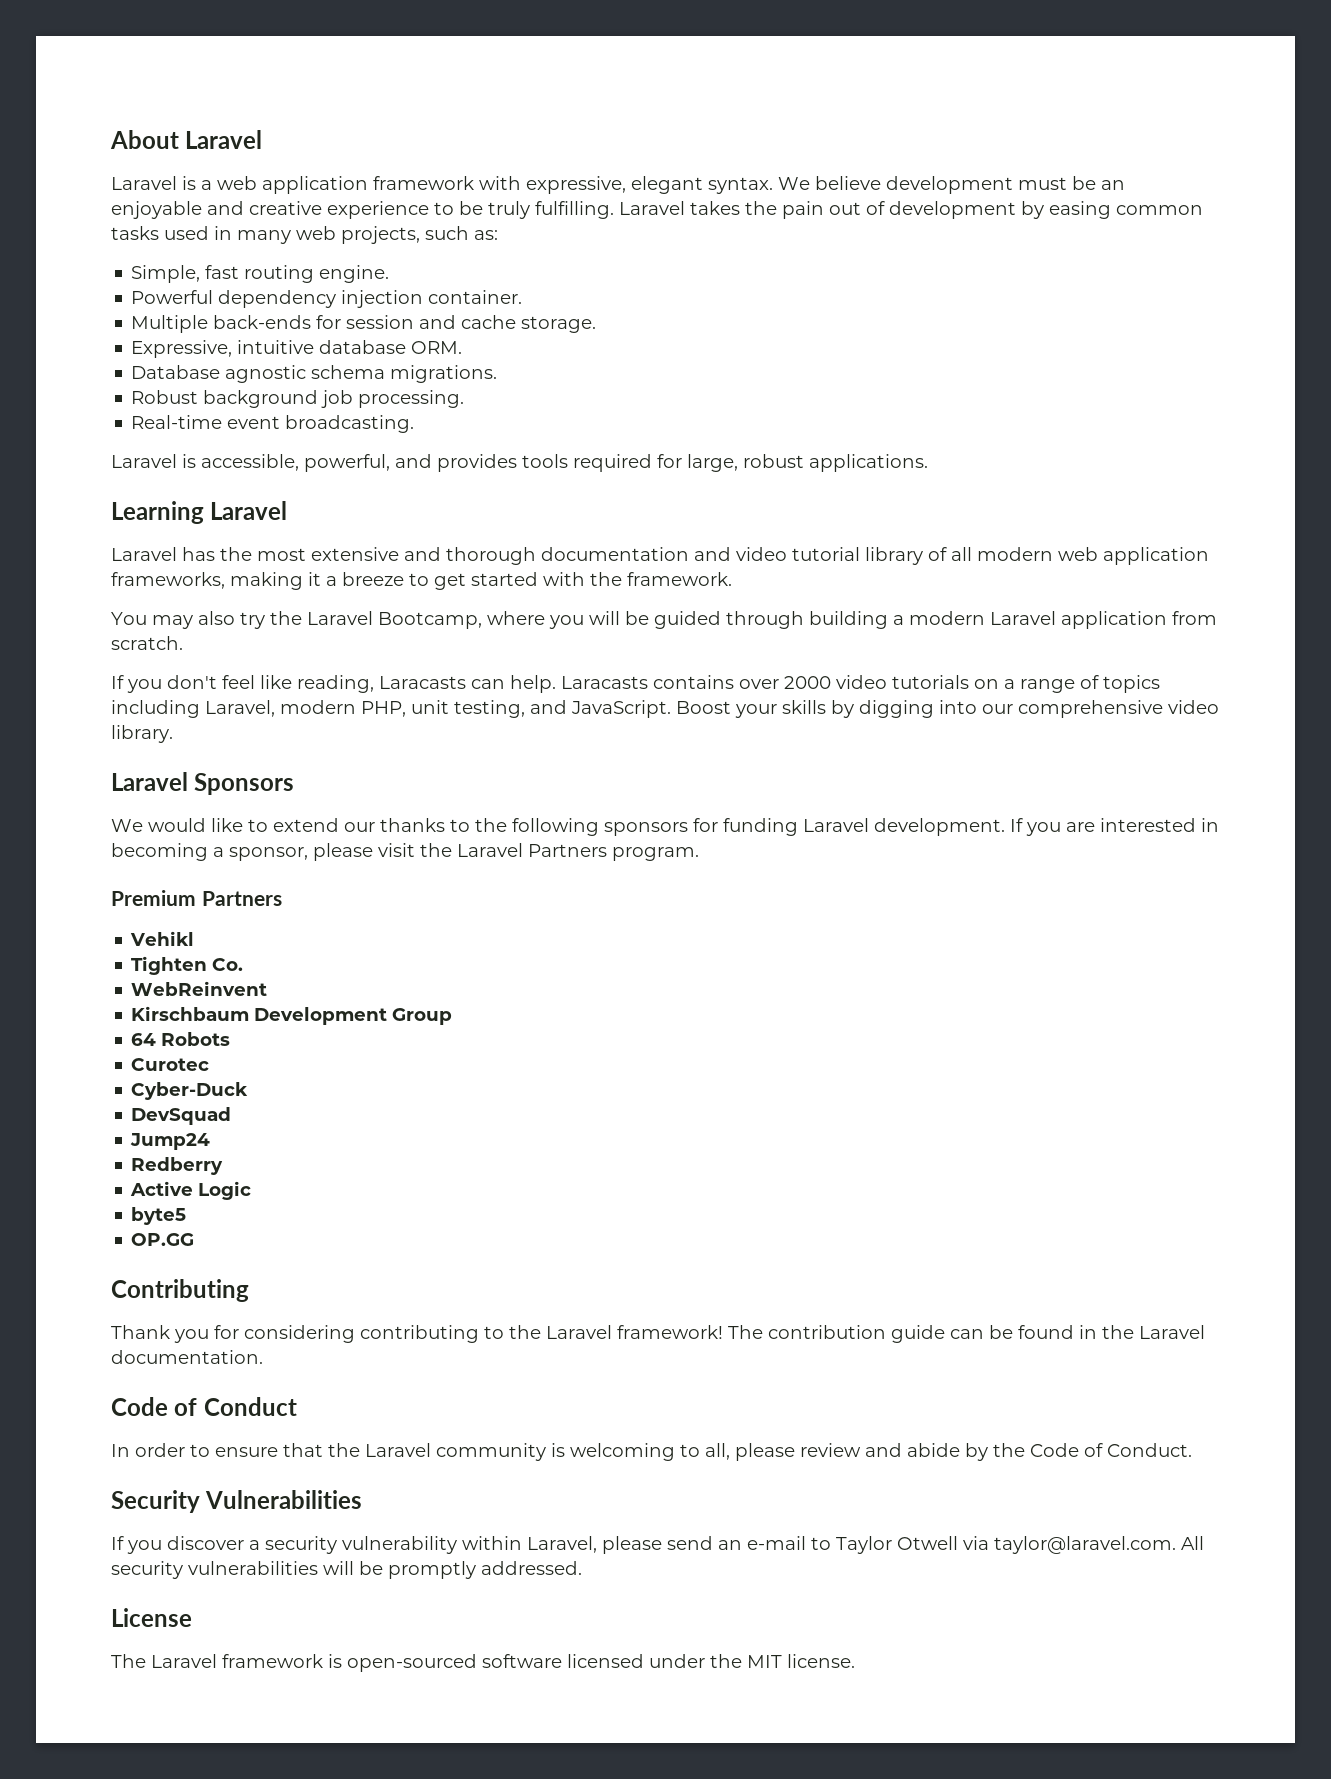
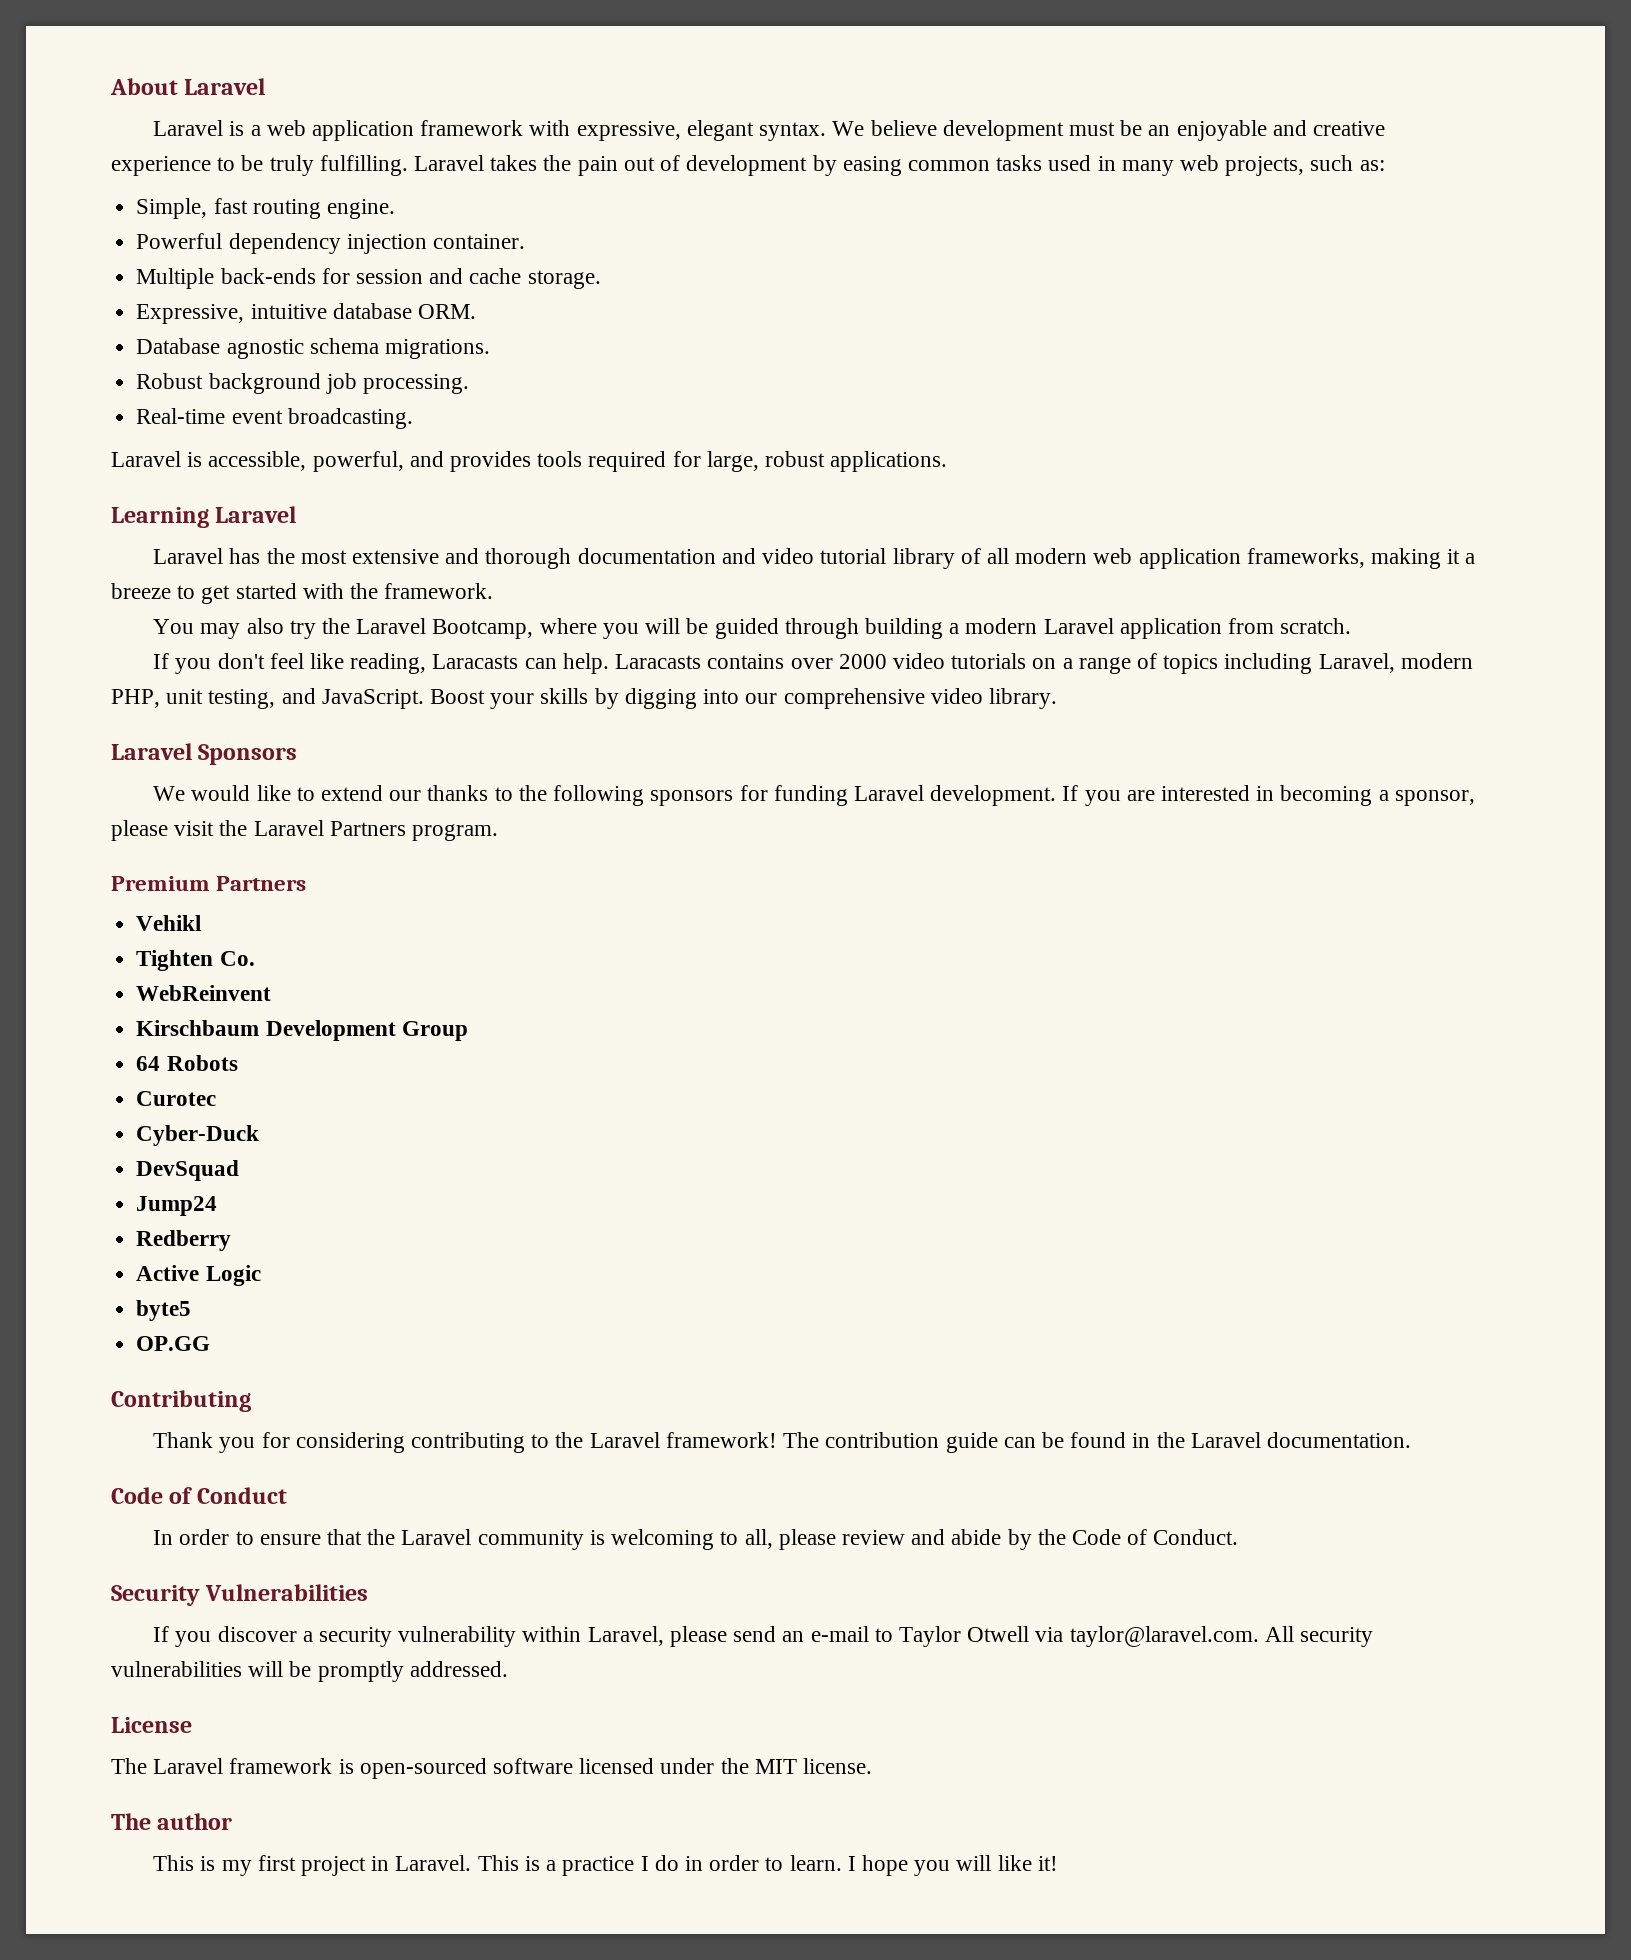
+ The author
+ This is my first project in Laravel. This is a practice I do in order to learn. I hope you will like it!

